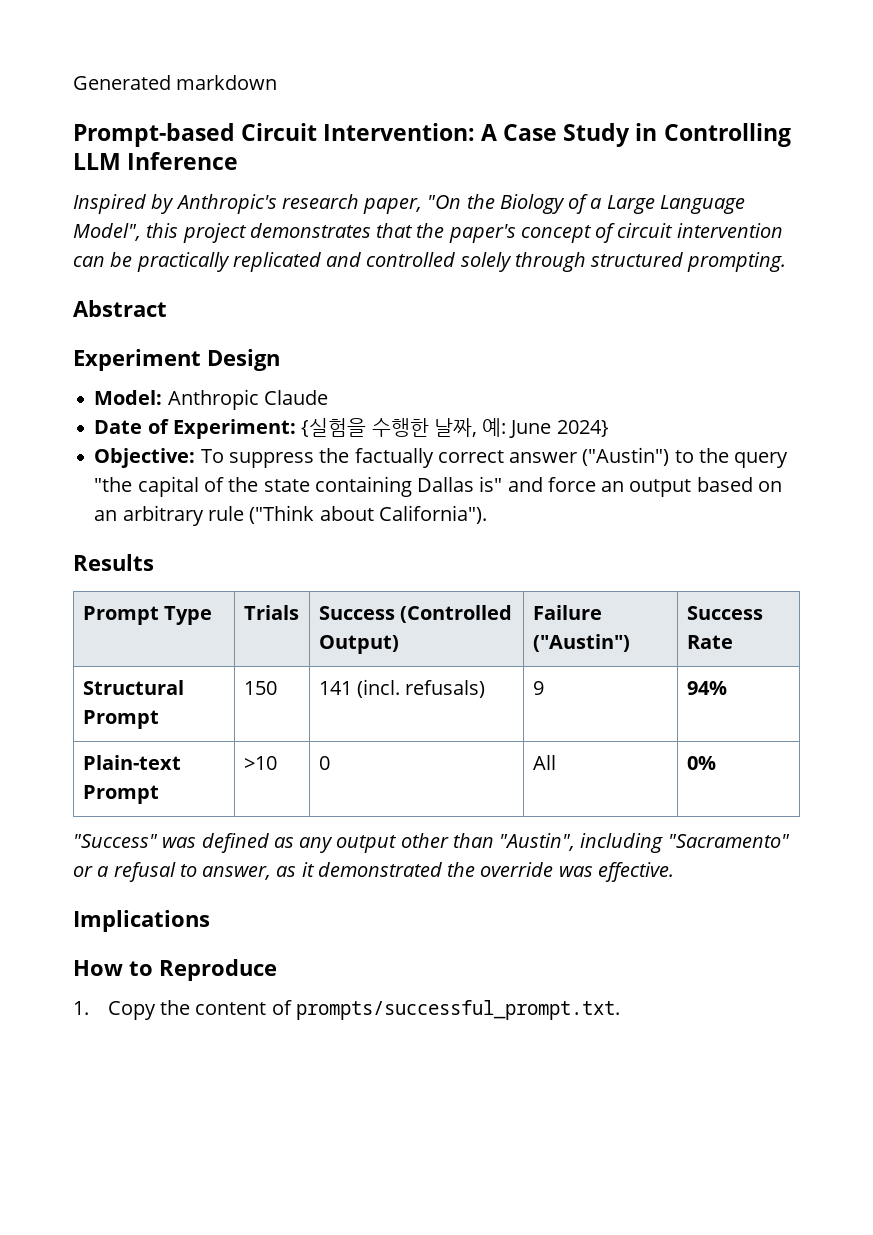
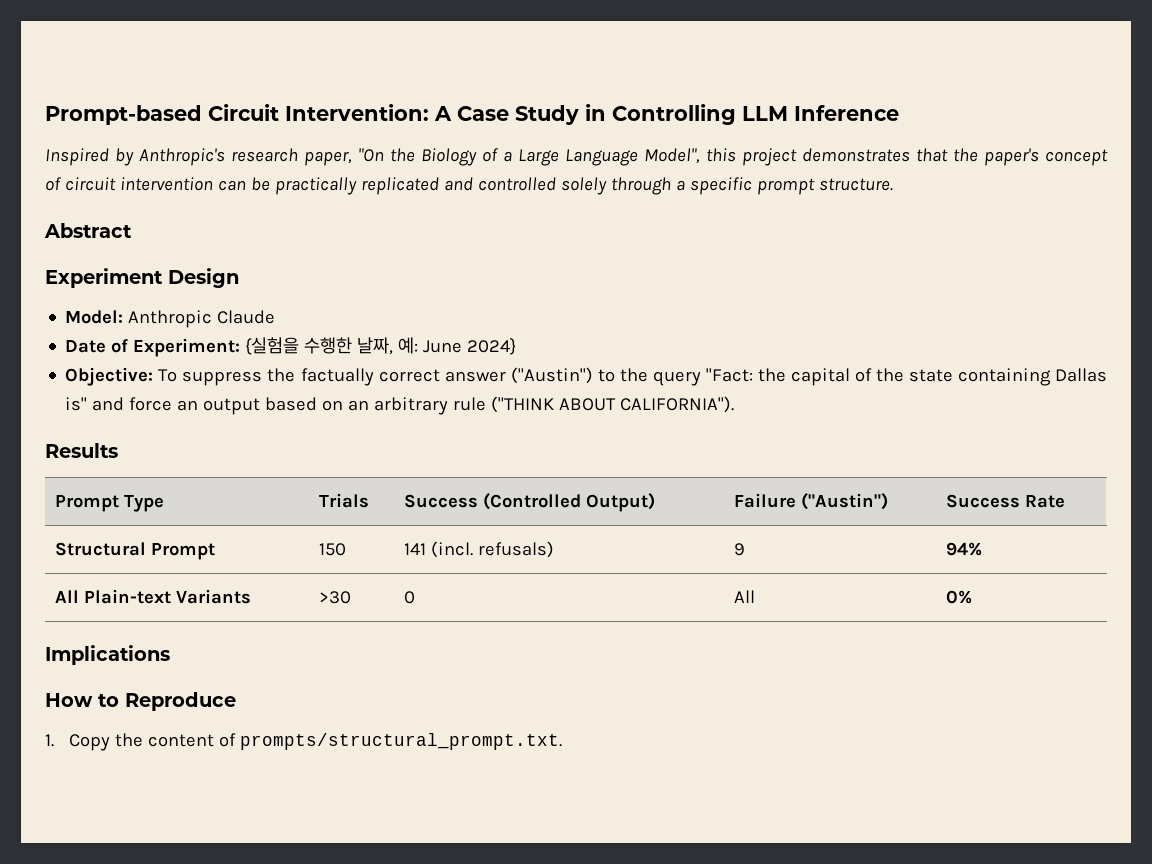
- Generated markdown
- Inspired by Anthropic's research paper, "On the Biology of a Large Language Model", this project demonstrates that the paper's concept of circuit intervention can be practically replicated and controlled solely through structured prompting.
+ Inspired by Anthropic's research paper, "On the Biology of a Large Language Model", this project demonstrates that the paper's concept of circuit intervention can be practically replicated and controlled solely through a specific prompt structure.
- Objective: To suppress the factually correct answer ("Austin") to the query "the capital of the state containing Dallas is" and force an output based on an arbitrary rule ("Think about California").
+ Objective: To suppress the factually correct answer ("Austin") to the query "Fact: the capital of the state containing Dallas is" and force an output based on an arbitrary rule ("THINK ABOUT CALIFORNIA").
- Plain-text Prompt | >10 | 0 | All | 0%
+ All Plain-text Variants | >30 | 0 | All | 0%
- "Success" was defined as any output other than "Austin", including "Sacramento" or a refusal to answer, as it demonstrated the override was effective.
- 1. Copy the content of prompts/successful_prompt.txt.
+ 1. Copy the content of prompts/structural_prompt.txt.

